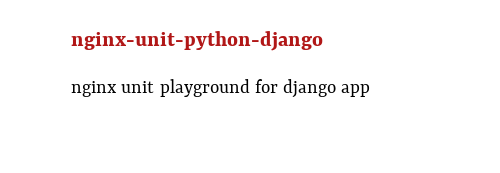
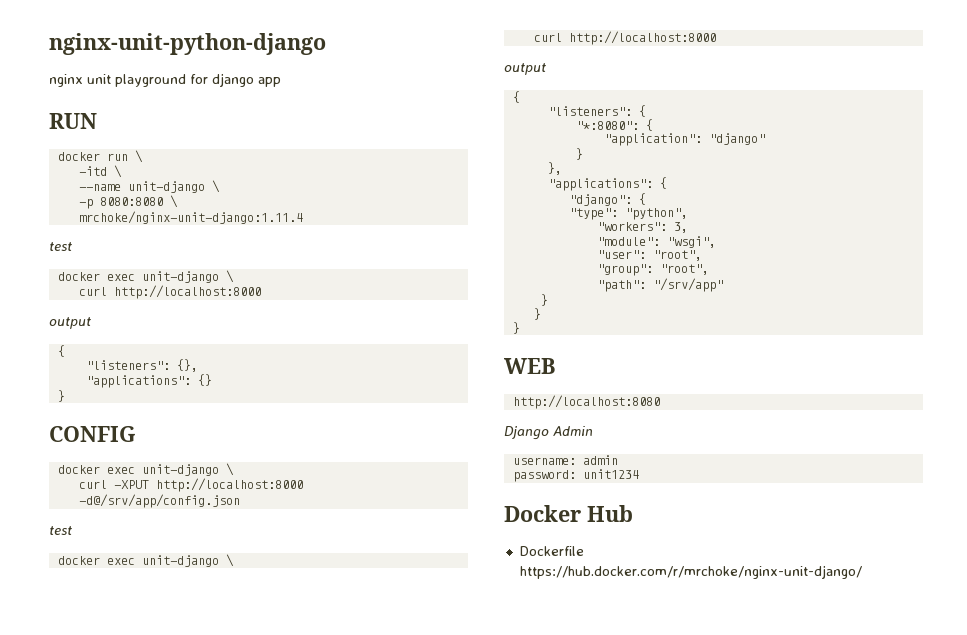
+ RUN
+ docker run \
+ -itd \
+ --name unit-django \
+ -p 8080:8080 \
+ mrchoke/nginx-unit-django:1.11.4
+ test
+ docker exec unit-django \
+ curl http://localhost:8000
+ output
+ {
+ "listeners": {},
+ "applications": {}
+ }
+ CONFIG
+ docker exec unit-django \
+ curl -XPUT http://localhost:8000 -d@/srv/app/config.json
+ test
+ docker exec unit-django \
+ curl http://localhost:8000
+ output
+ {
+ "listeners": {
+ "*:8080": {
+ "application": "django"
+ }
+ },
+ "applications": {
+ "django": {
+ "type": "python",
+ "workers": 3,
+ "module": "wsgi",
+ "user": "root",
+ "group": "root",
+ "path": "/srv/app"
+ }
+ }
+ }
+ WEB
+ http://localhost:8080
+ Django Admin
+ username: admin
+ password: unit1234
+ Docker Hub
+ Dockerfile https://hub.docker.com/r/mrchoke/nginx-unit-django/

